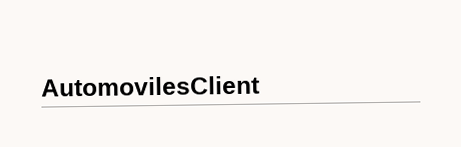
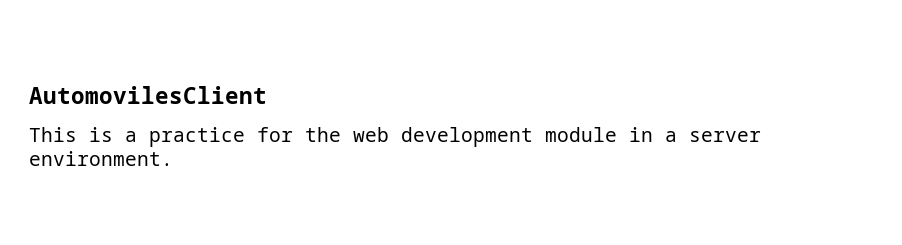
+ This is a practice for the web development module in a server environment.

